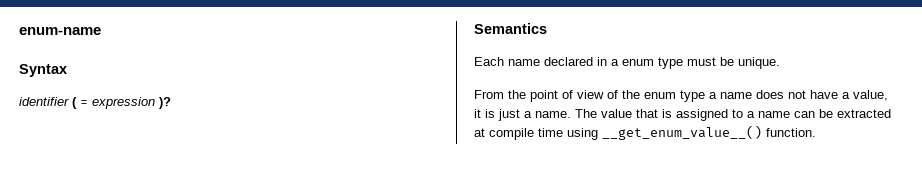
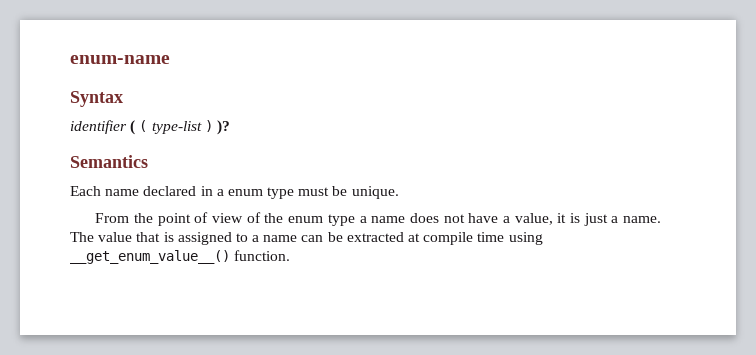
- identifier ( = expression )?
+ identifier ( ( type-list ) )?

